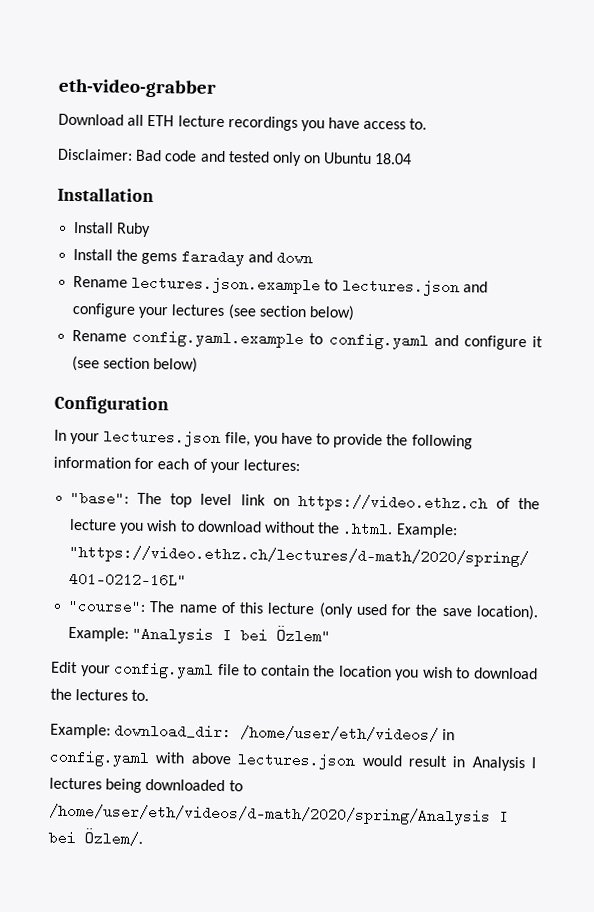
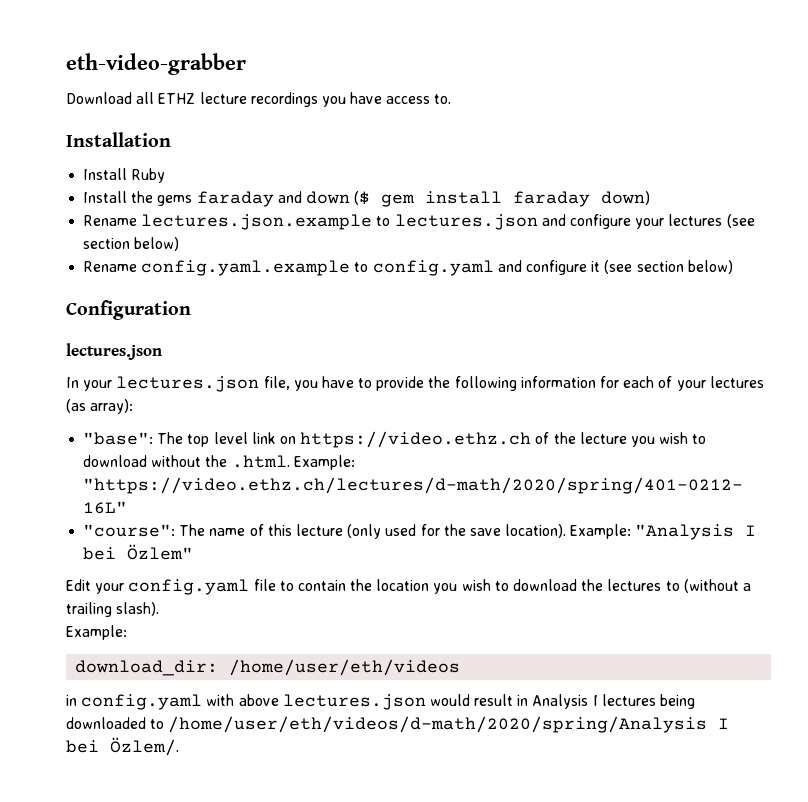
- Download all ETH lecture recordings you have access to.
+ Download all ETHZ lecture recordings you have access to.
- Disclaimer: Bad code and tested only on Ubuntu 18.04
- Install the gems faraday and down
+ Install the gems faraday and down ($ gem install faraday down)
  Configuration
+ lectures.json
- In your lectures.json file, you have to provide the following information for each of your lectures:
+ In your lectures.json file, you have to provide the following information for each of your lectures (as array):
- Edit your config.yaml file to contain the location you wish to download the lectures to.
- Example: download_dir: /home/user/eth/videos/ in config.yaml with above lectures.json would result in Analysis I lectures being downloaded to /home/user/eth/videos/d-math/2020/spring/Analysis I bei Özlem/.
+ Edit your config.yaml file to contain the location you wish to download the lectures to (without a trailing slash).
+ Example:
+ download_dir: /home/user/eth/videos
+ in config.yaml with above lectures.json would result in Analysis I lectures being downloaded to /home/user/eth/videos/d-math/2020/spring/Analysis I bei Özlem/.

